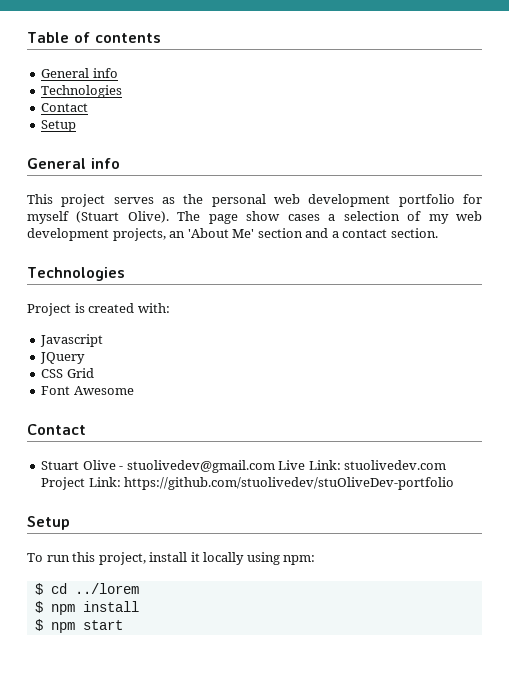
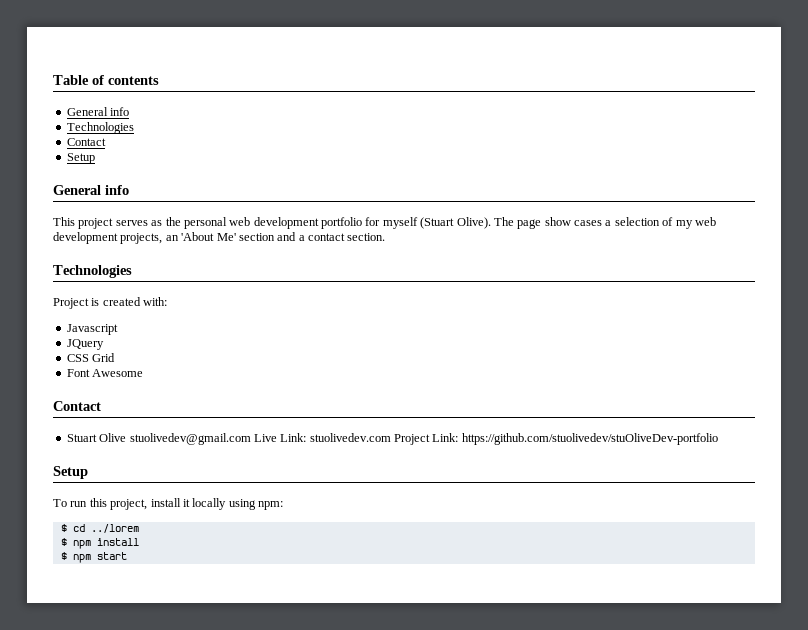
- Stuart Olive - stuolivedev@gmail.com Live Link: stuolivedev.com Project Link: https://github.com/stuolivedev/stuOliveDev-portfolio
+ Stuart Olive stuolivedev@gmail.com Live Link: stuolivedev.com Project Link: https://github.com/stuolivedev/stuOliveDev-portfolio

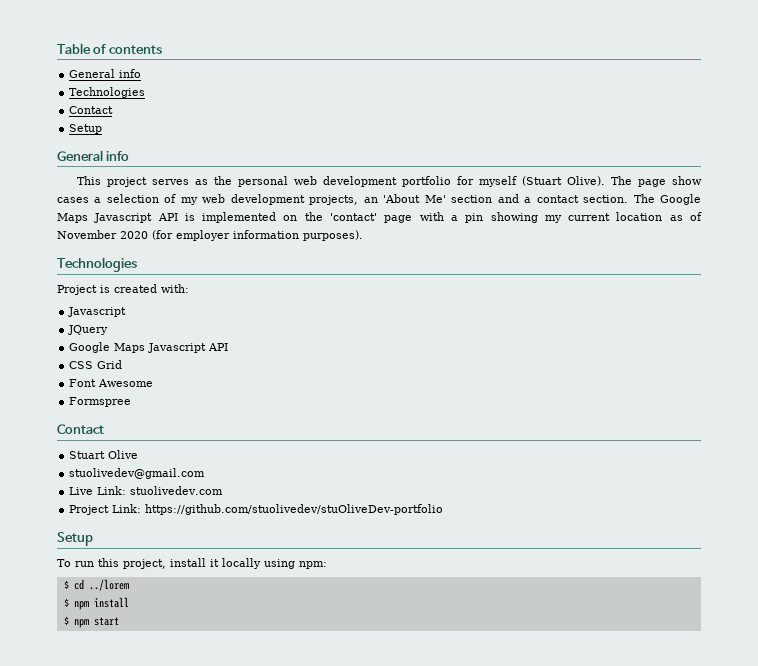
+ The Google Maps Javascript API is implemented on the 'contact' page with a pin showing my current location as of November 2020 (for employer information purposes).
  JQuery
+ Google Maps Javascript API
+ Formspree
- Stuart Olive stuolivedev@gmail.com Live Link: stuolivedev.com Project Link: https://github.com/stuolivedev/stuOliveDev-portfolio
+ Stuart Olive
+ stuolivedev@gmail.com
+ Live Link: stuolivedev.com
+ Project Link: https://github.com/stuolivedev/stuOliveDev-portfolio

